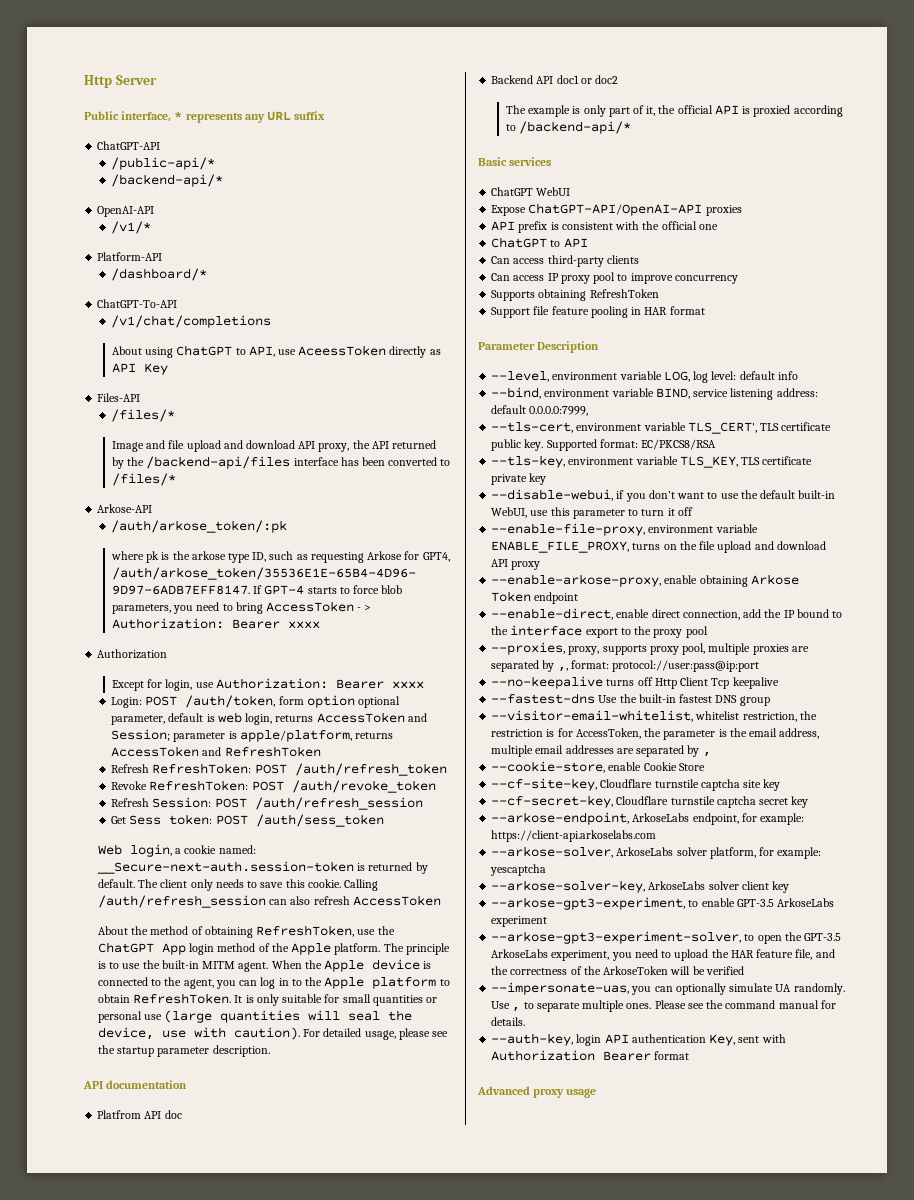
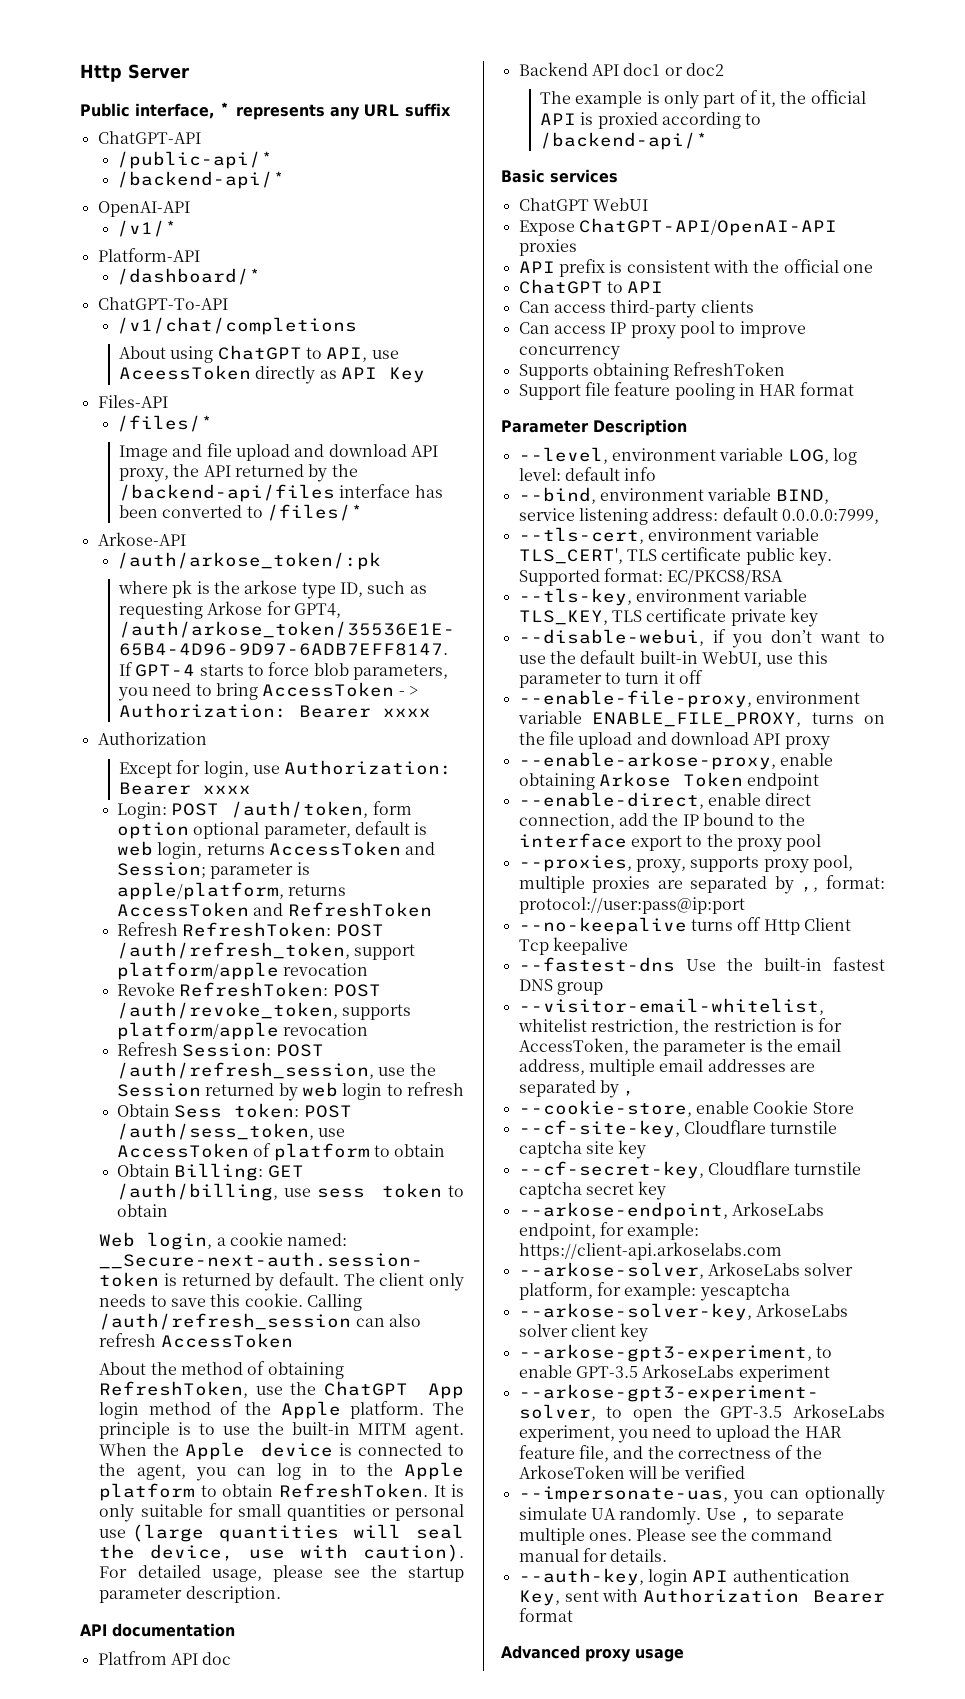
- Refresh RefreshToken: POST /auth/refresh_token
+ Refresh RefreshToken: POST /auth/refresh_token, support platform/apple revocation
- Revoke RefreshToken: POST /auth/revoke_token
+ Revoke RefreshToken: POST /auth/revoke_token, supports platform/apple revocation
- Refresh Session: POST /auth/refresh_session
- Get Sess token: POST /auth/sess_token
+ Refresh Session: POST /auth/refresh_session, use the Session returned by web login to refresh
+ Obtain Sess token: POST /auth/sess_token, use AccessToken of platform to obtain
+ Obtain Billing: GET /auth/billing, use sess token to obtain

